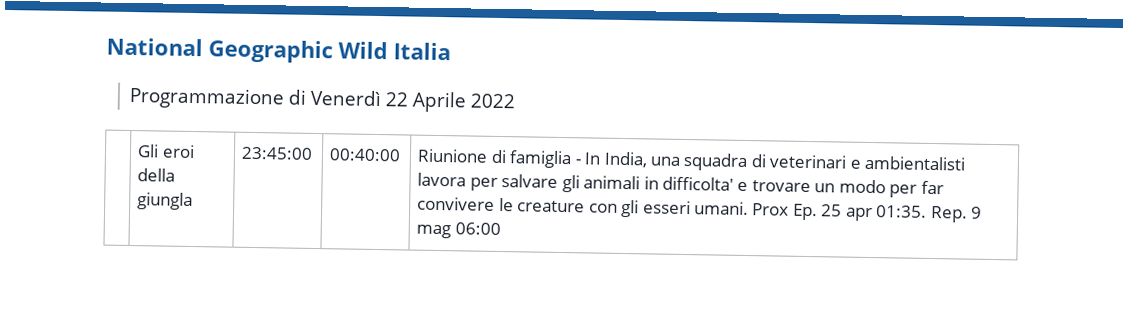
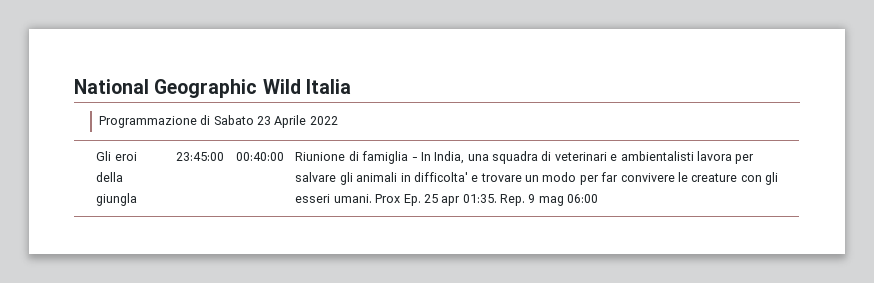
- Programmazione di Venerdì 22 Aprile 2022
+ Programmazione di Sabato 23 Aprile 2022

